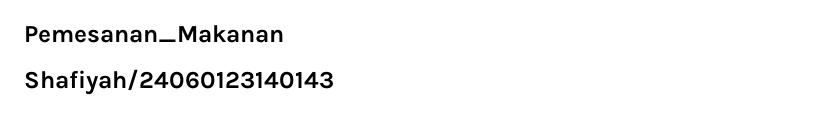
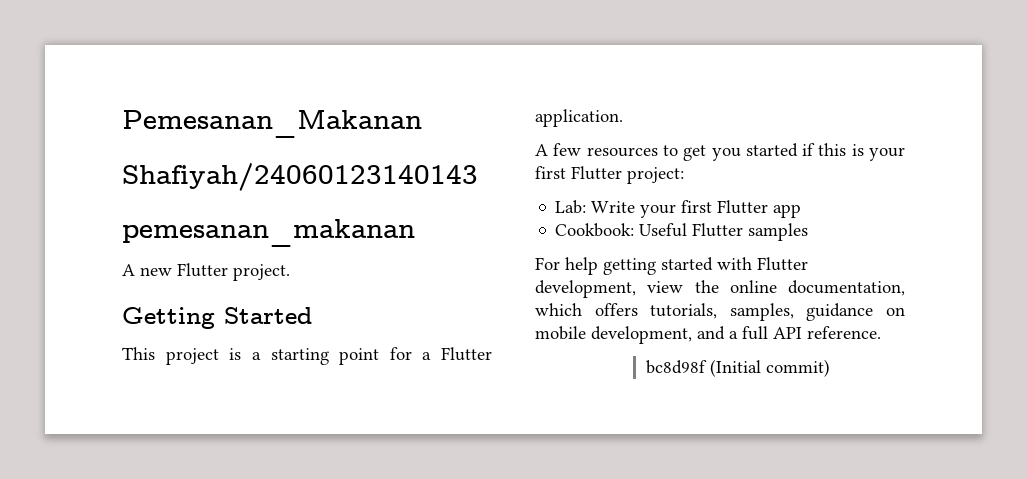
+ pemesanan_makanan
+ A new Flutter project.
+ Getting Started
+ This project is a starting point for a Flutter application.
+ A few resources to get you started if this is your first Flutter project:
+ Lab: Write your first Flutter app
+ Cookbook: Useful Flutter samples
+ For help getting started with Flutter development, view the online documentation, which offers tutorials, samples, guidance on mobile development, and a full API reference.
+ bc8d98f (Initial commit)

